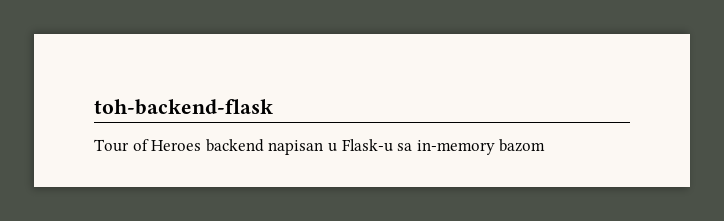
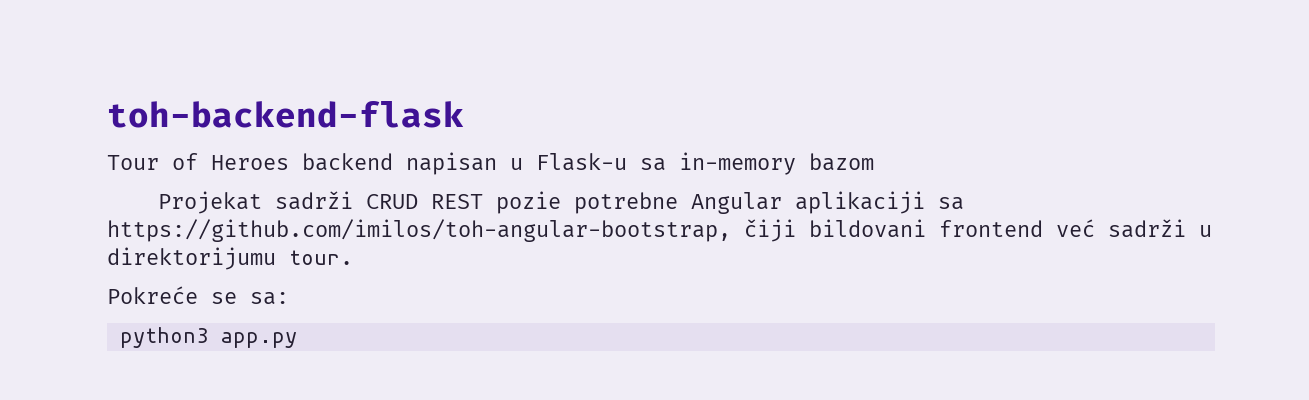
+ Projekat sadrži CRUD REST pozie potrebne Angular aplikaciji sa https://github.com/imilos/toh-angular-bootstrap, čiji bildovani frontend već sadrži u direktorijumu tour.
+ Pokreće se sa:
+ python3 app.py

